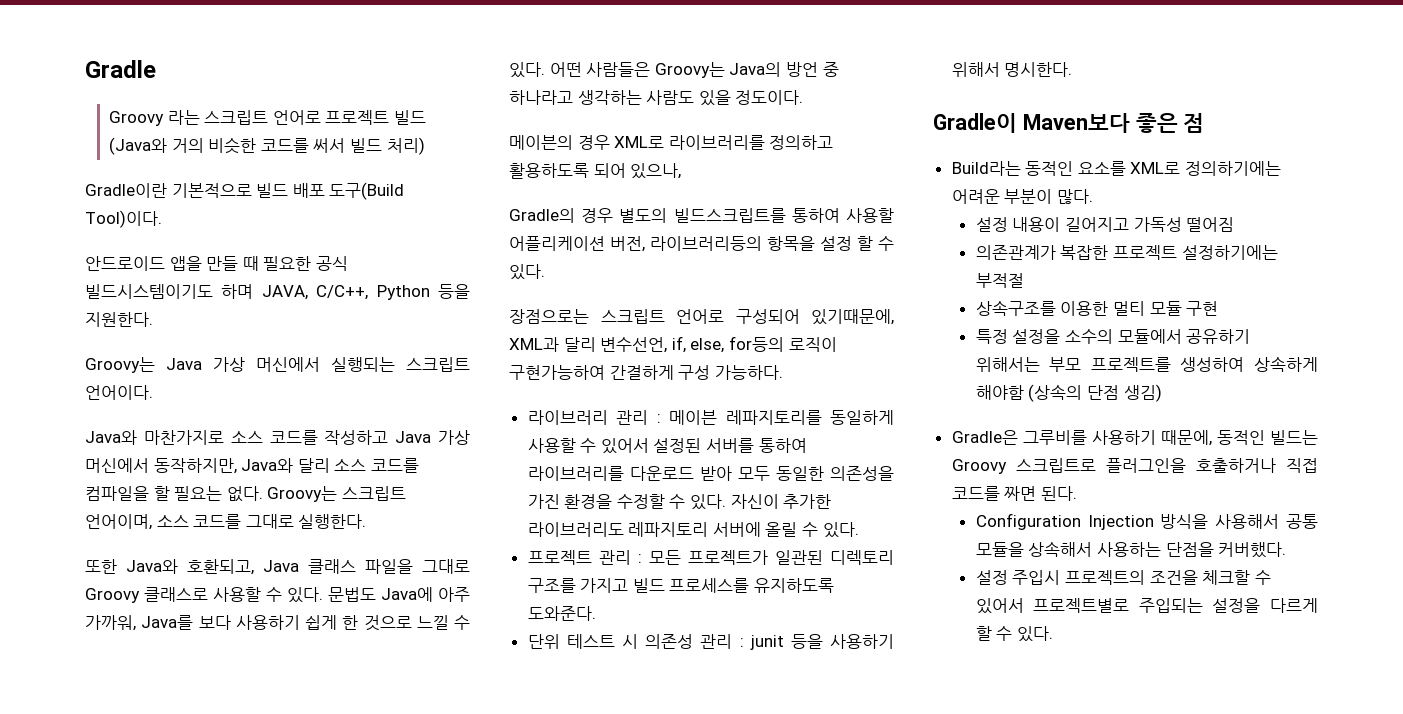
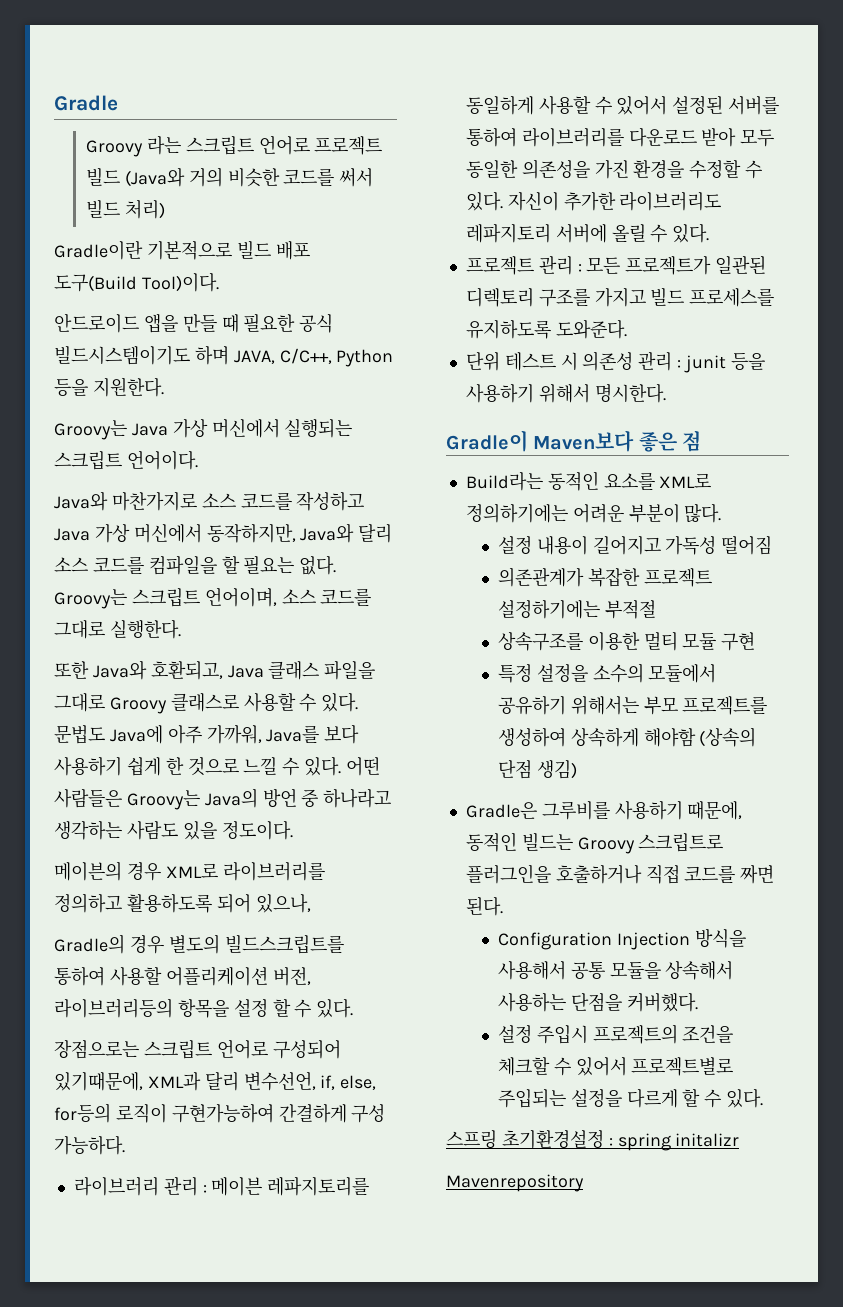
+ 스프링 초기환경설정 : spring initalizr
+ Mavenrepository

